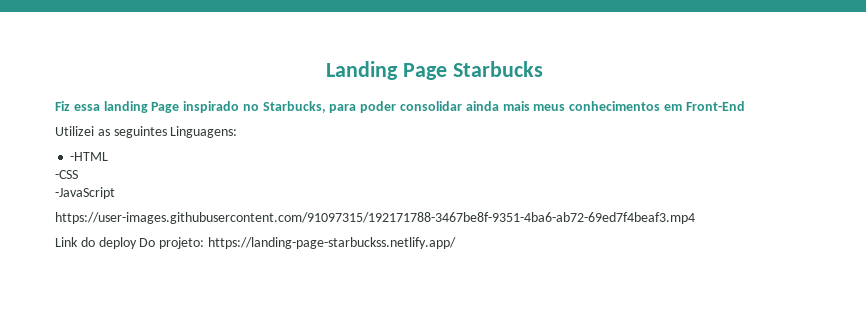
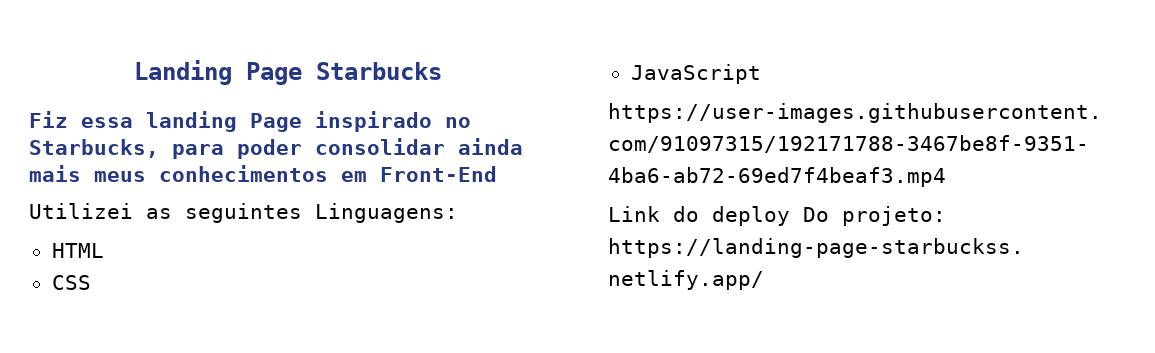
- -HTML
- -CSS
- -JavaScript
+ HTML
+ CSS
+ JavaScript

